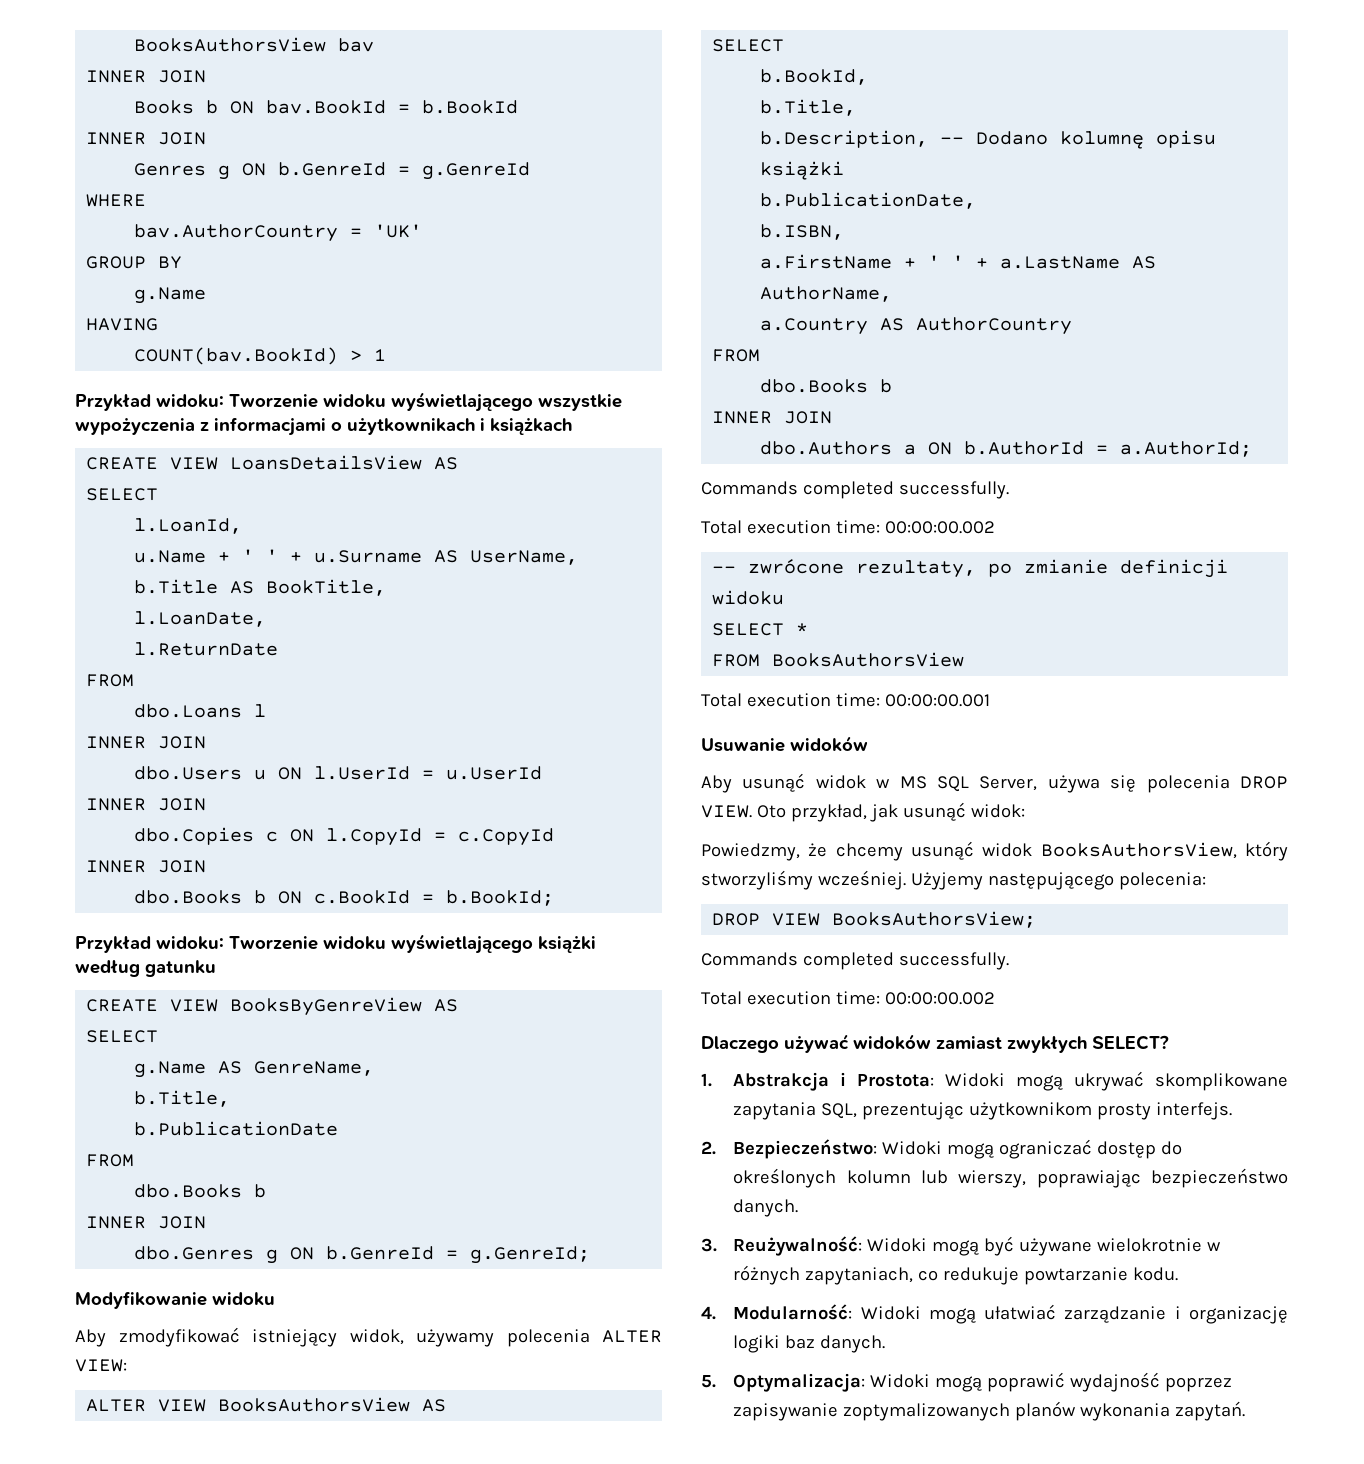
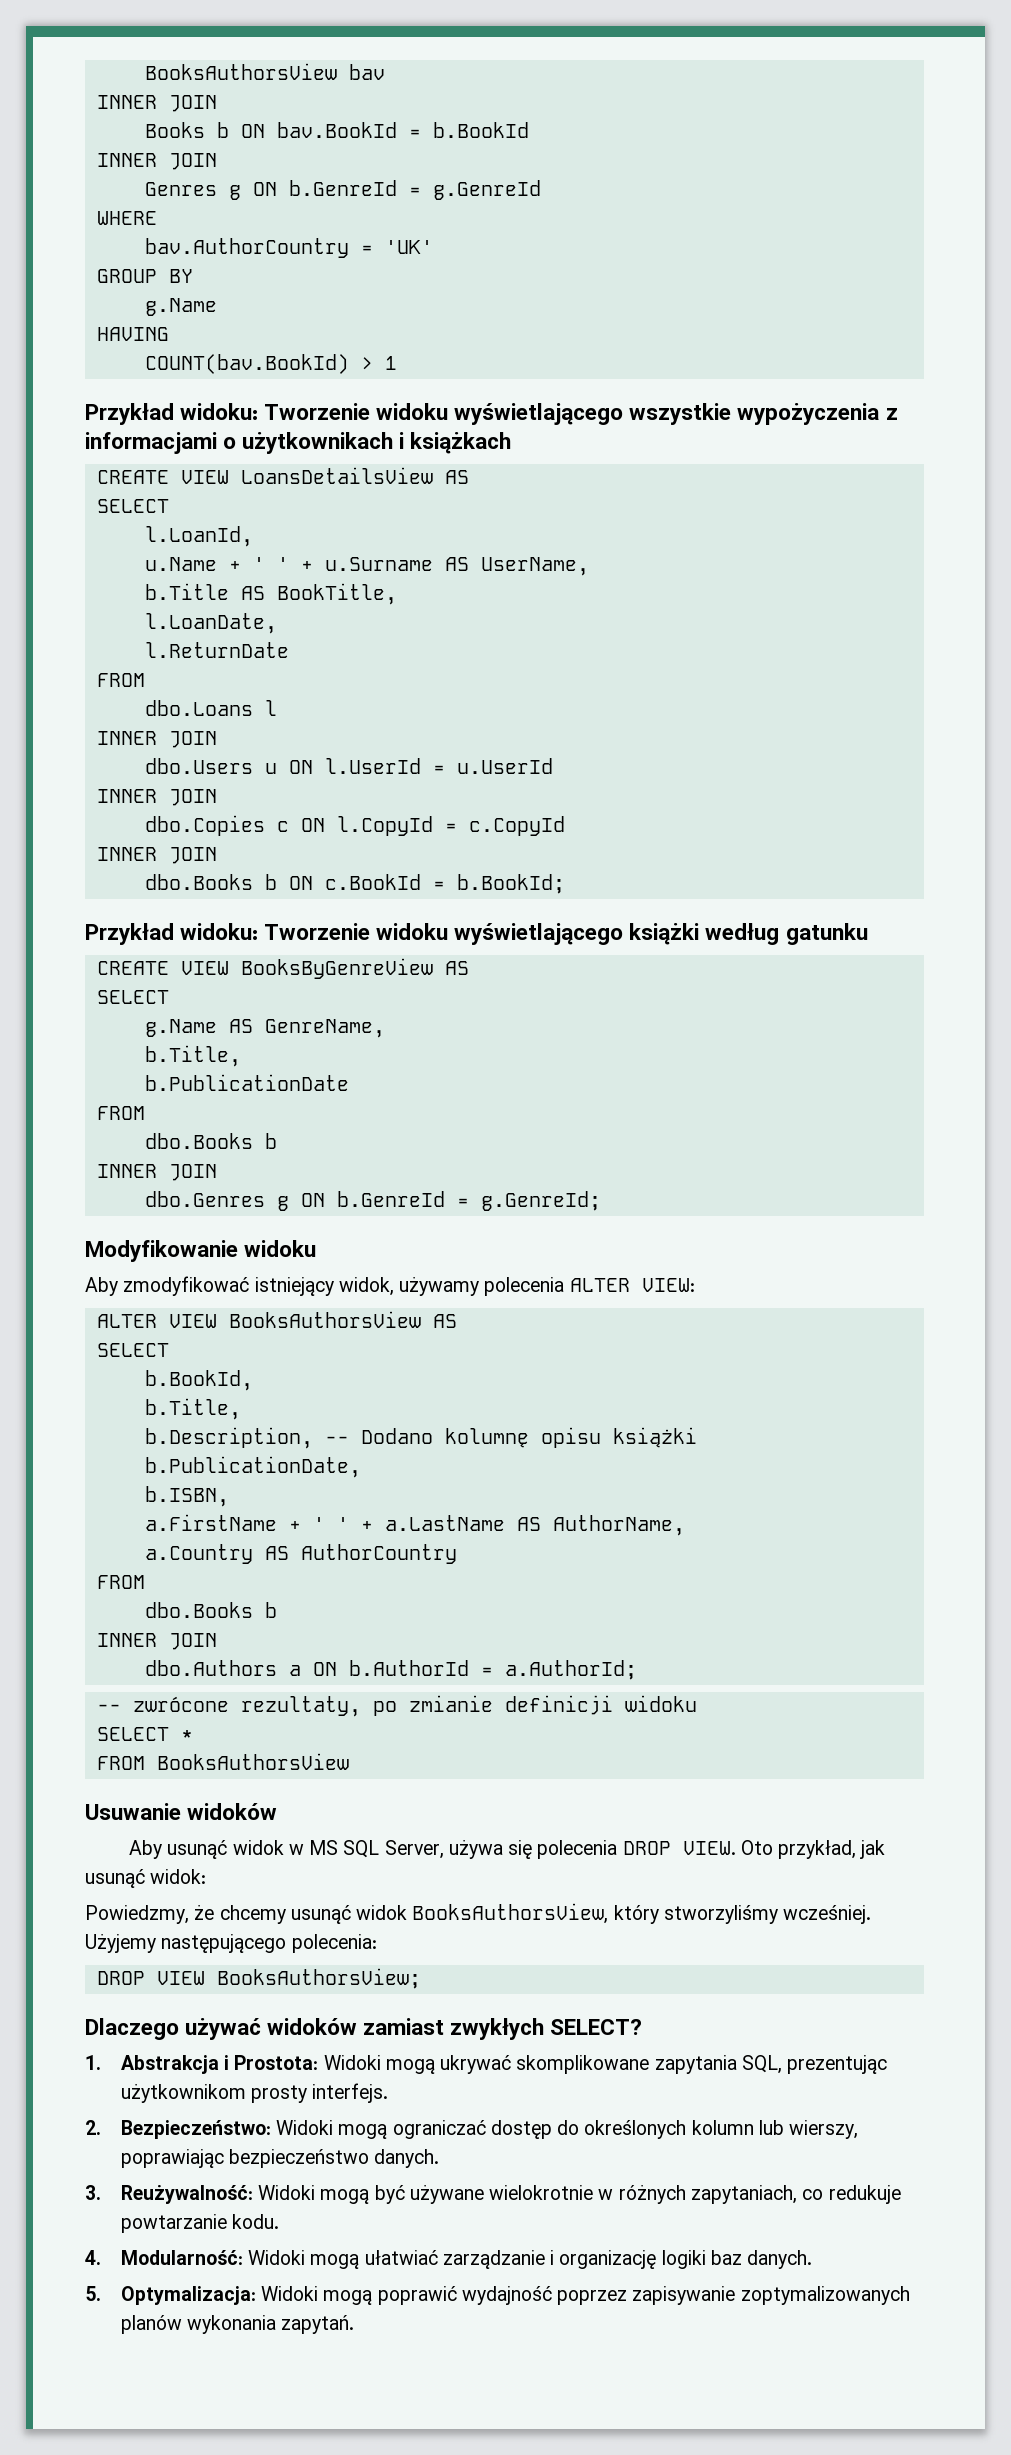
  dbo.Authors a ON b.AuthorId = a.AuthorId;
- Commands completed successfully.
- Total execution time: 00:00:00.002
- Total execution time: 00:00:00.001
  DROP VIEW BooksAuthorsView;
- Commands completed successfully.
- Total execution time: 00:00:00.002

